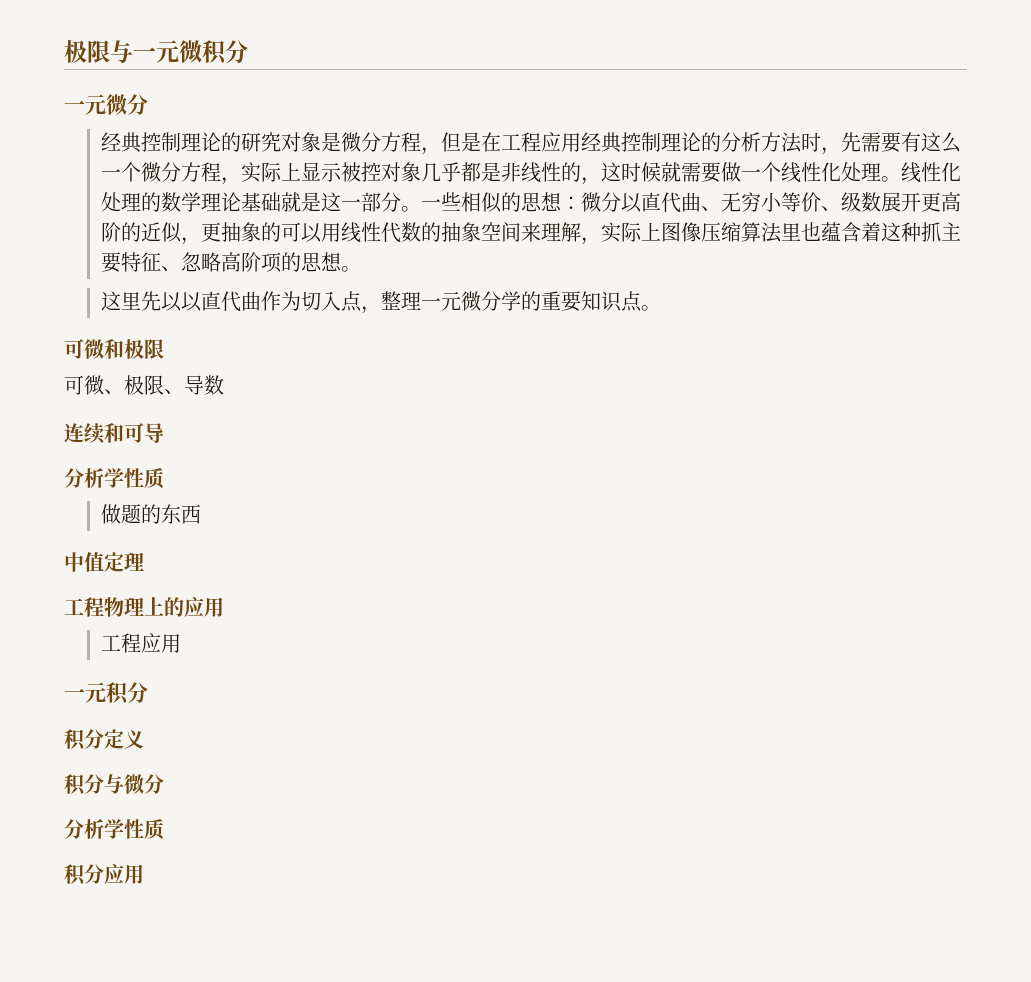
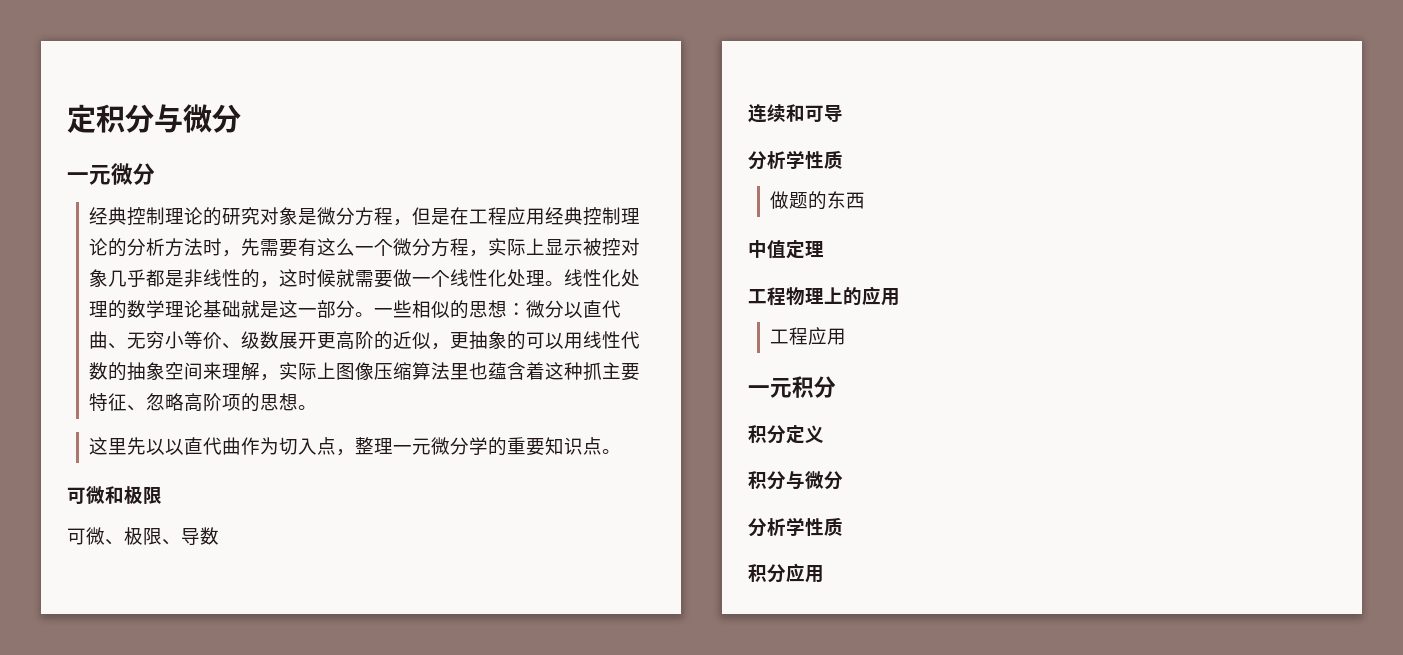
- 极限与一元微积分
+ 定积分与微分

